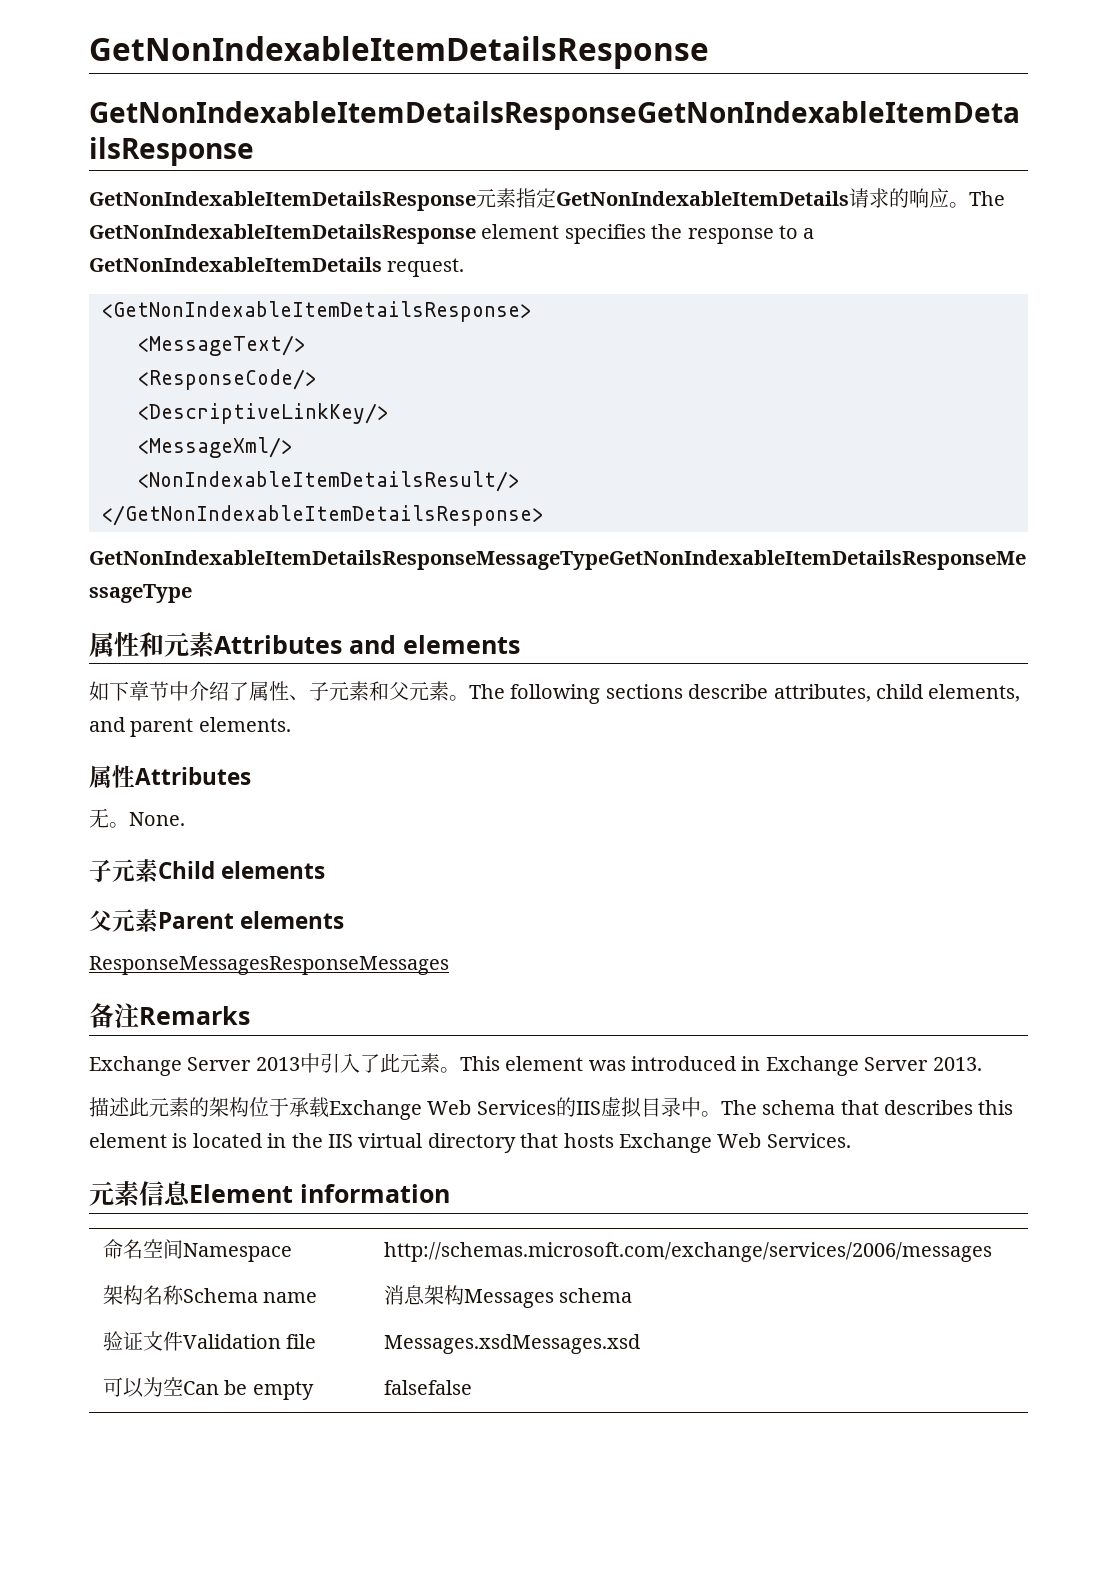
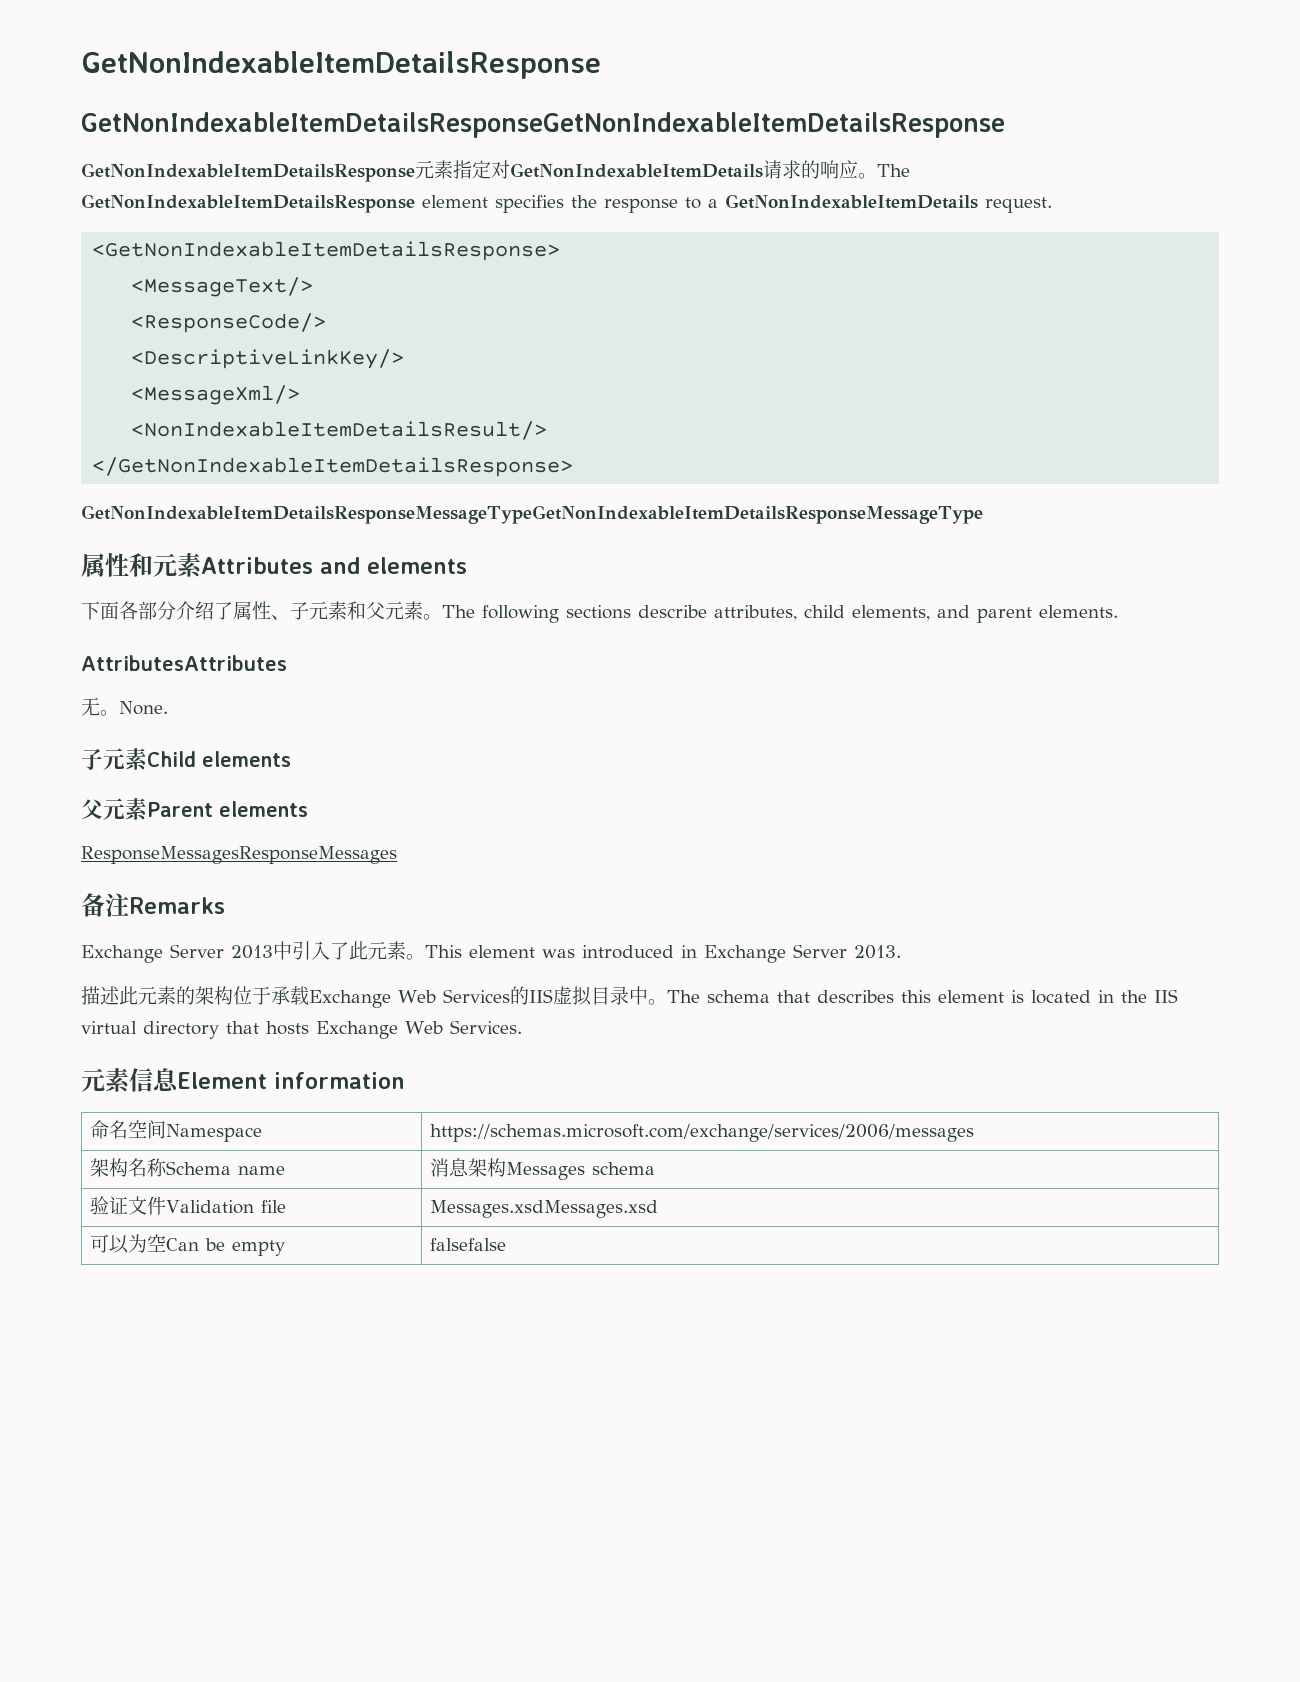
- GetNonIndexableItemDetailsResponse元素指定GetNonIndexableItemDetails请求的响应。
+ GetNonIndexableItemDetailsResponse元素指定对GetNonIndexableItemDetails请求的响应。
- 如下章节中介绍了属性、子元素和父元素。
+ 下面各部分介绍了属性、子元素和父元素。
- 属性Attributes
+ AttributesAttributes
- 命名空间Namespace | http://schemas.microsoft.com/exchange/services/2006/messages
+ 命名空间Namespace | https://schemas.microsoft.com/exchange/services/2006/messages

